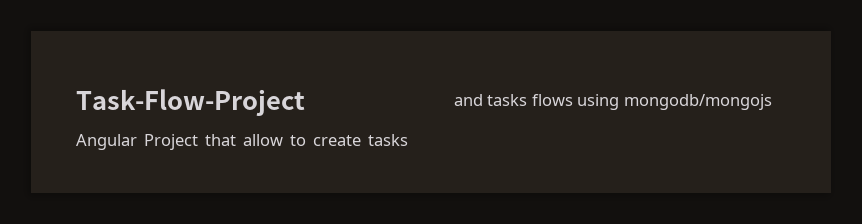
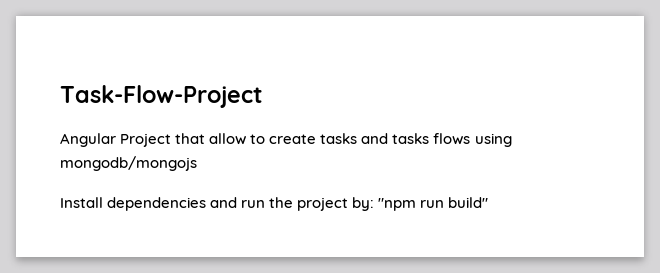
+ Install dependencies and run the project by: "npm run build"

